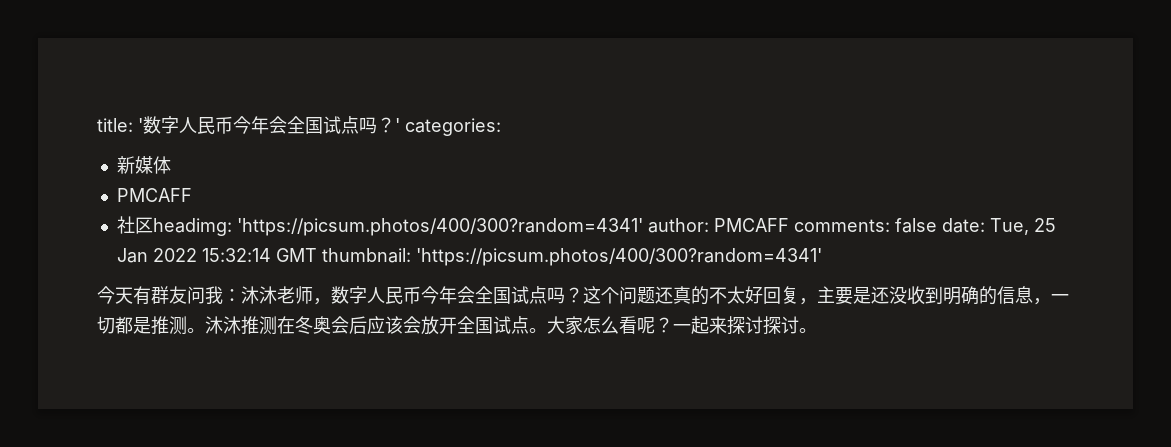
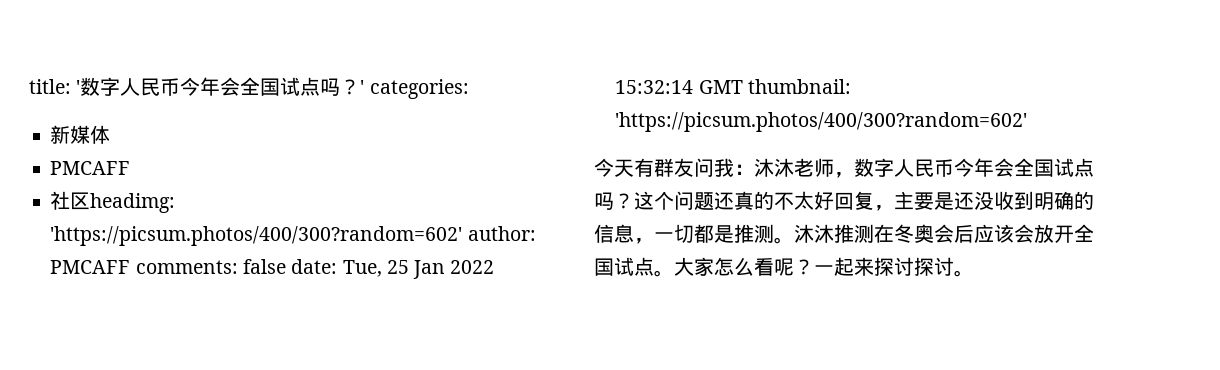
- 社区headimg: 'https://picsum.photos/400/300?random=4341' author: PMCAFF comments: false date: Tue, 25 Jan 2022 15:32:14 GMT thumbnail: 'https://picsum.photos/400/300?random=4341'
+ 社区headimg: 'https://picsum.photos/400/300?random=602' author: PMCAFF comments: false date: Tue, 25 Jan 2022 15:32:14 GMT thumbnail: 'https://picsum.photos/400/300?random=602'

